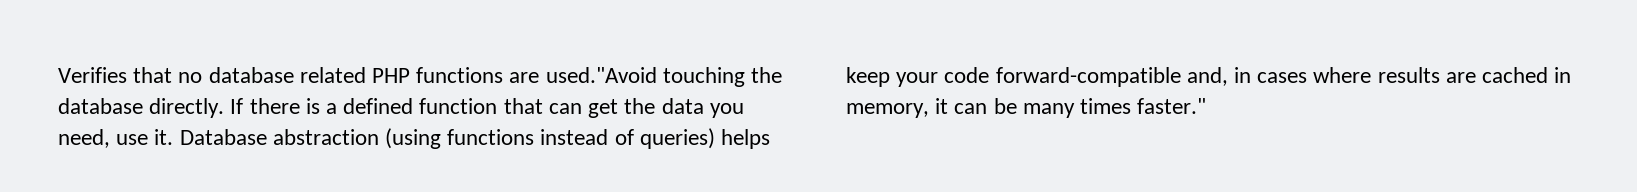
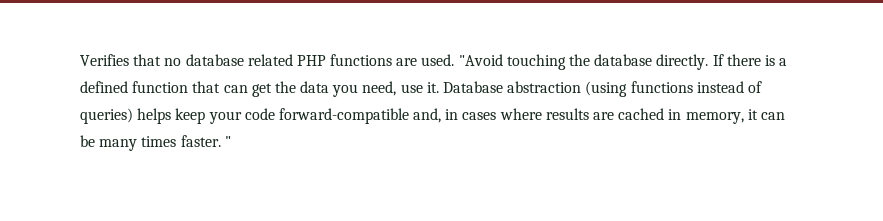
- Verifies that no database related PHP functions are used."Avoid touching the database directly.
+ Verifies that no database related PHP functions are used. "Avoid touching the database directly.
- Database abstraction (using functions instead of queries) helps keep your code forward-compatible and, in cases where results are cached in memory, it can be many times faster."
+ Database abstraction (using functions instead of queries) helps keep your code forward-compatible and, in cases where results are cached in memory, it can be many times faster. "

